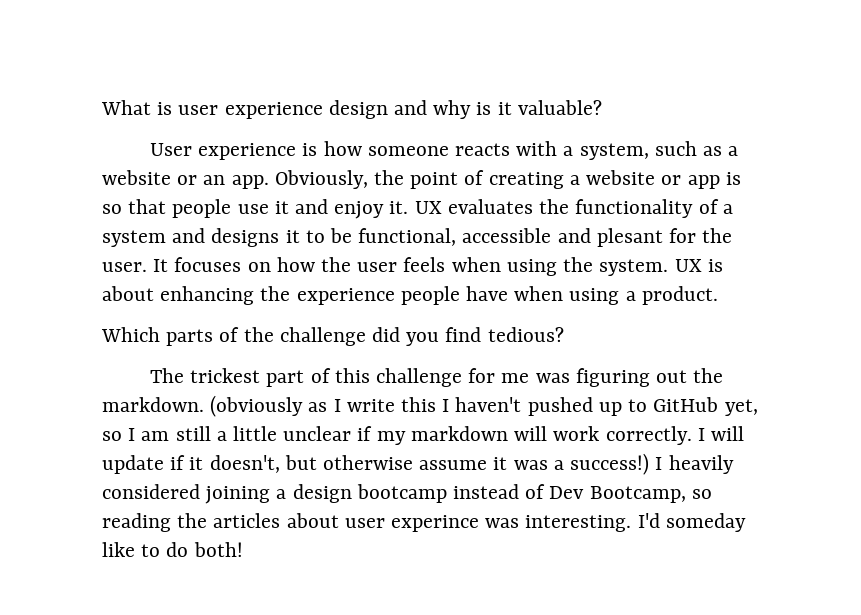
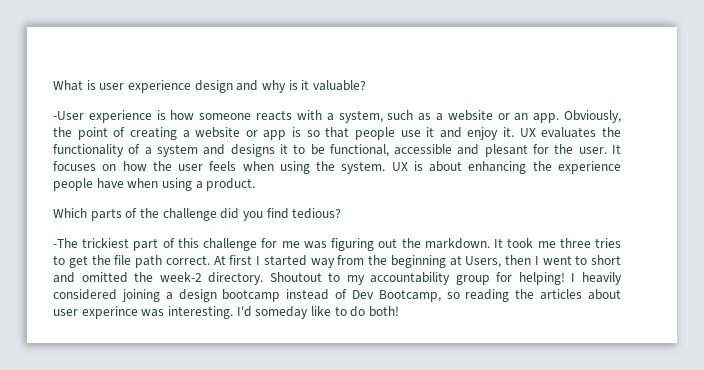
- User experience is how someone reacts with a system, such as a website or an app.
+ -User experience is how someone reacts with a system, such as a website or an app.
- The trickest part of this challenge for me was figuring out the markdown.
+ -The trickiest part of this challenge for me was figuring out the markdown.
- (obviously as I write this I haven't pushed up to GitHub yet, so I am still a little unclear if my markdown will work correctly. I will update if it doesn't, but otherwise assume it was a success!)
+ It took me three tries to get the file path correct. At first I started way from the beginning at Users, then I went to short and omitted the week-2 directory. Shoutout to my accountability group for helping!

